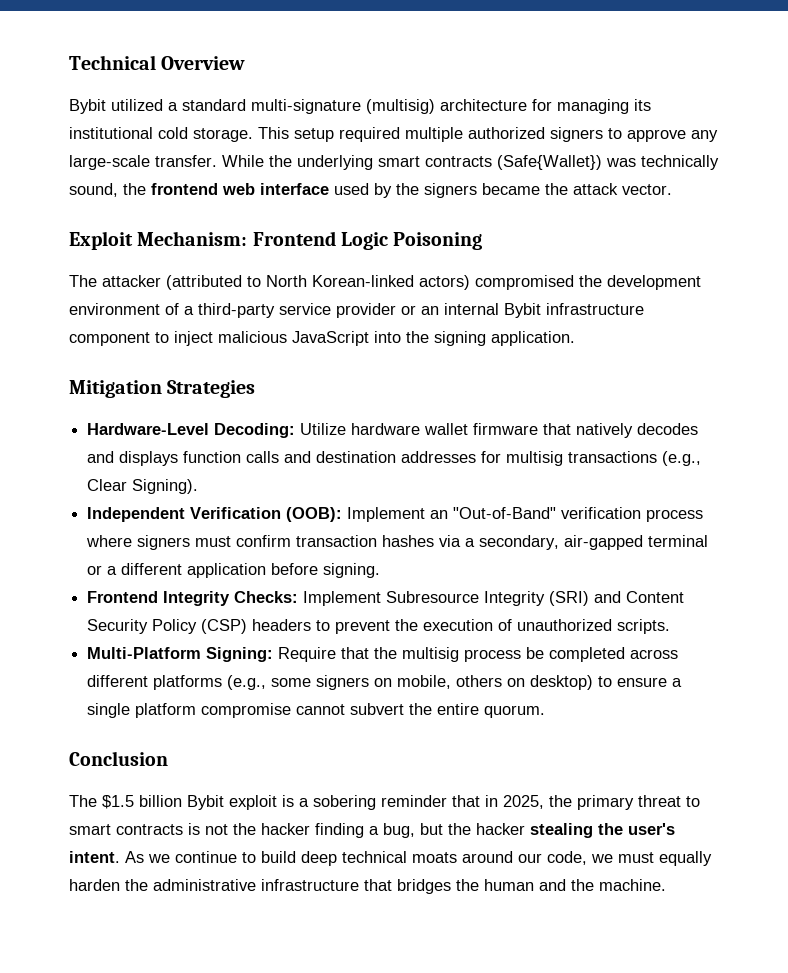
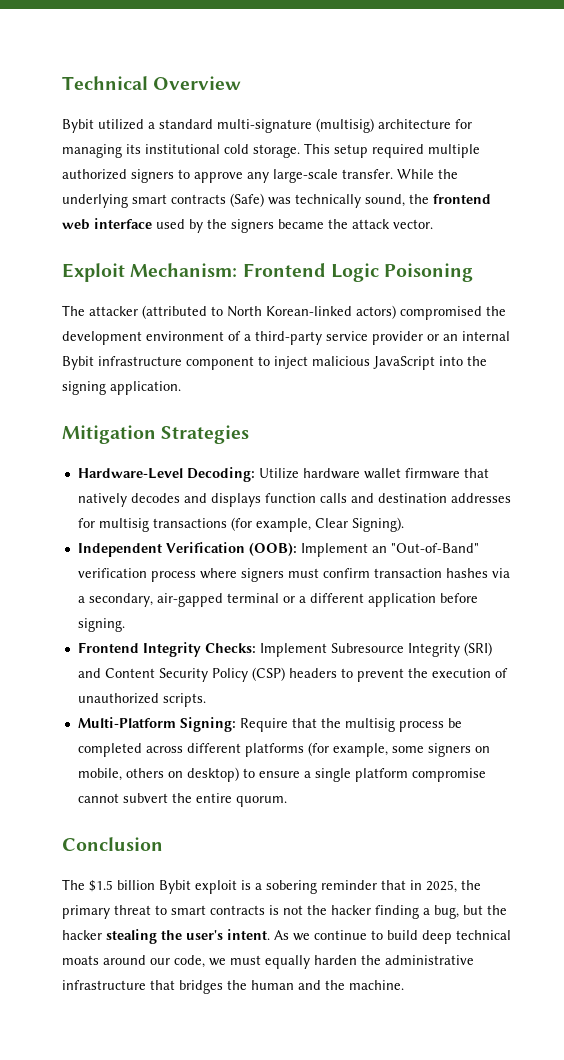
- While the underlying smart contracts (Safe{Wallet}) was technically sound, the frontend web interface used by the signers became the attack vector.
+ While the underlying smart contracts (Safe) was technically sound, the frontend web interface used by the signers became the attack vector.
- Hardware-Level Decoding: Utilize hardware wallet firmware that natively decodes and displays function calls and destination addresses for multisig transactions (e.g., Clear Signing).
+ Hardware-Level Decoding: Utilize hardware wallet firmware that natively decodes and displays function calls and destination addresses for multisig transactions (for example, Clear Signing).
- Multi-Platform Signing: Require that the multisig process be completed across different platforms (e.g., some signers on mobile, others on desktop) to ensure a single platform compromise cannot subvert the entire quorum.
+ Multi-Platform Signing: Require that the multisig process be completed across different platforms (for example, some signers on mobile, others on desktop) to ensure a single platform compromise cannot subvert the entire quorum.

